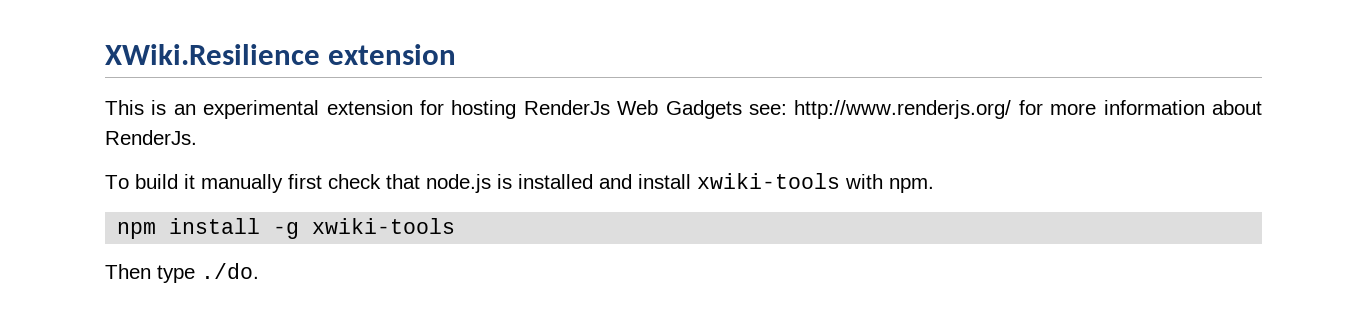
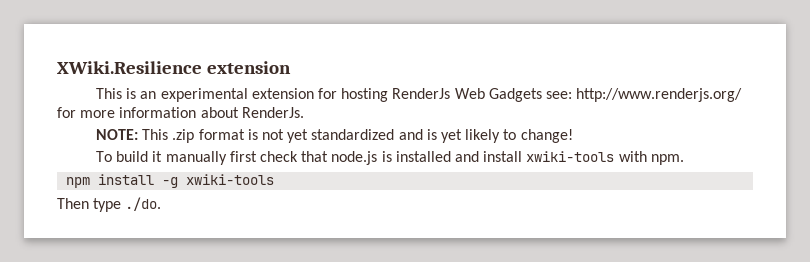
+ NOTE: This .zip format is not yet standardized and is yet likely to change!

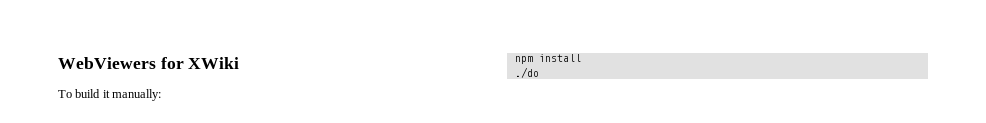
- XWiki.Resilience extension
- This is an experimental extension for hosting RenderJs Web Gadgets see: http://www.renderjs.org/ for more information about RenderJs.
- NOTE: This .zip format is not yet standardized and is yet likely to change!
- To build it manually first check that node.js is installed and install xwiki-tools with npm.
- npm install -g xwiki-tools
- Then type ./do.
+ WebViewers for XWiki
+ To build it manually:
+ npm install
+ ./do

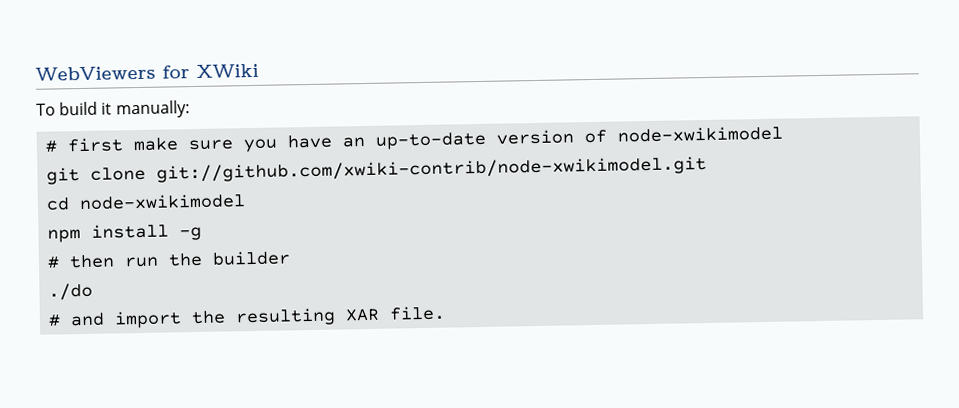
- npm install
+ # first make sure you have an up-to-date version of node-xwikimodel
+ git clone git://github.com/xwiki-contrib/node-xwikimodel.git
+ cd node-xwikimodel
+ npm install -g
+ # then run the builder
  ./do
+ # and import the resulting XAR file.

